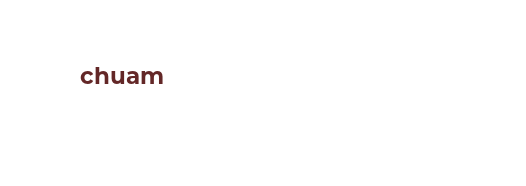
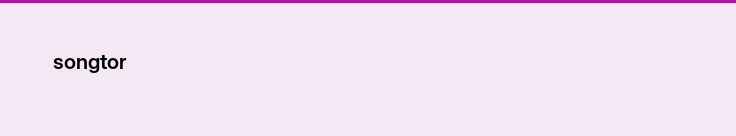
- chuam
+ songtor

